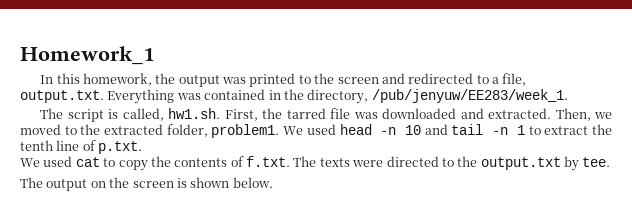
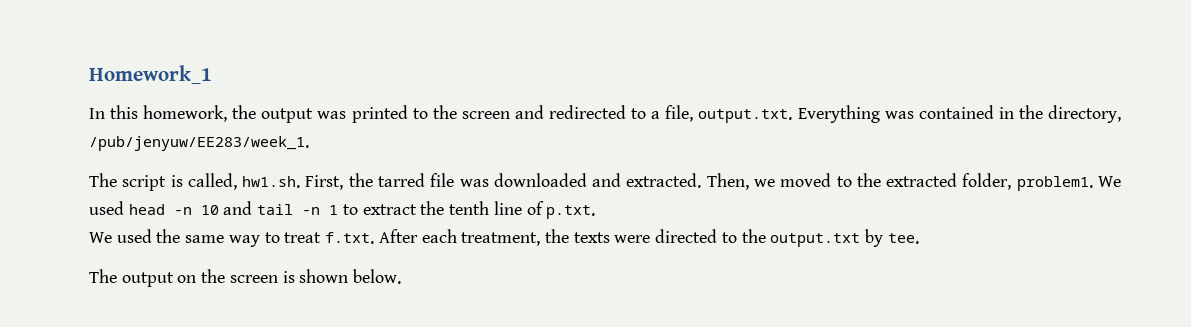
- We used cat to copy the contents of f.txt. The texts were directed to the output.txt by tee.
+ We used the same way to treat f.txt. After each treatment, the texts were directed to the output.txt by tee.

